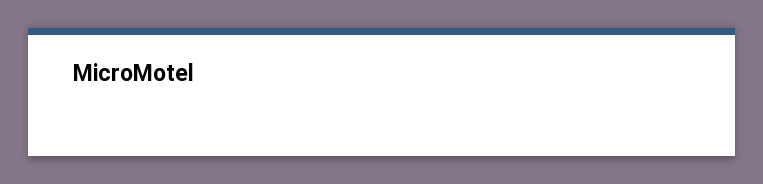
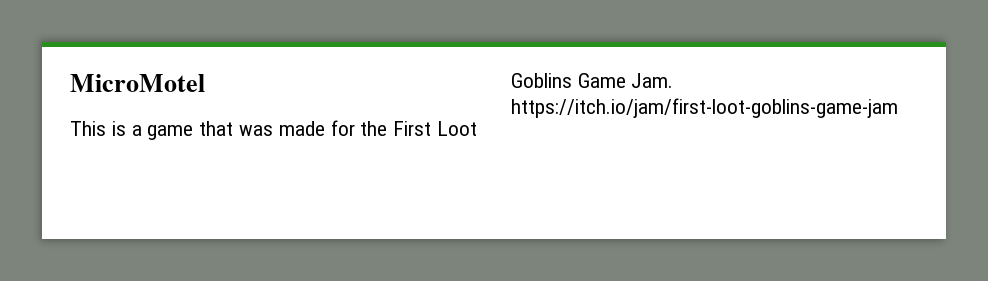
+ This is a game that was made for the First Loot Goblins Game Jam. https://itch.io/jam/first-loot-goblins-game-jam

